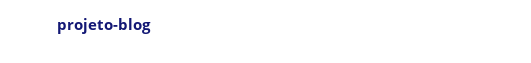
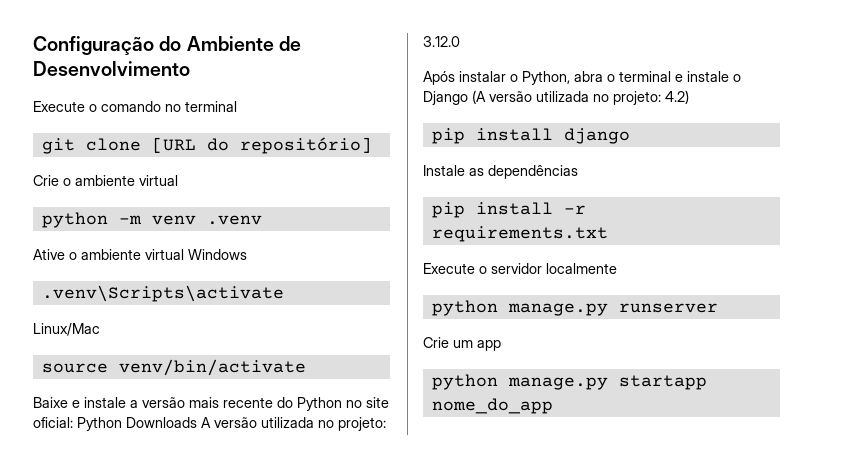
- projeto-blog
+ Configuração do Ambiente de Desenvolvimento
+ Execute o comando no terminal
+ git clone [URL do repositório]
+ Crie o ambiente virtual
+ python -m venv .venv
+ Ative o ambiente virtual Windows
+ .venv\Scripts\activate
+ Linux/Mac
+ source venv/bin/activate
+ Baixe e instale a versão mais recente do Python no site oficial: Python Downloads A versão utilizada no projeto: 3.12.0
+ Após instalar o Python, abra o terminal e instale o Django (A versão utilizada no projeto: 4.2)
+ pip install django
+ Instale as dependências
+ pip install -r requirements.txt
+ Execute o servidor localmente
+ python manage.py runserver
+ Crie um app
+ python manage.py startapp nome_do_app

